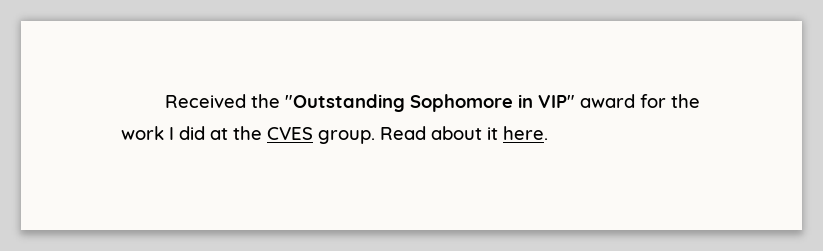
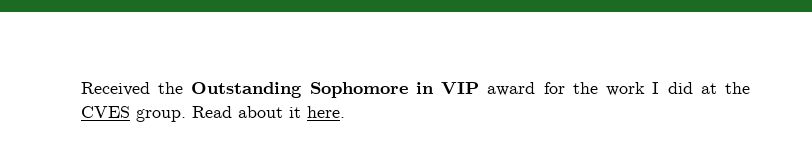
- Received the "Outstanding Sophomore in VIP" award for the work I did at the CVES group.
+ Received the Outstanding Sophomore in VIP award for the work I did at the CVES group.

